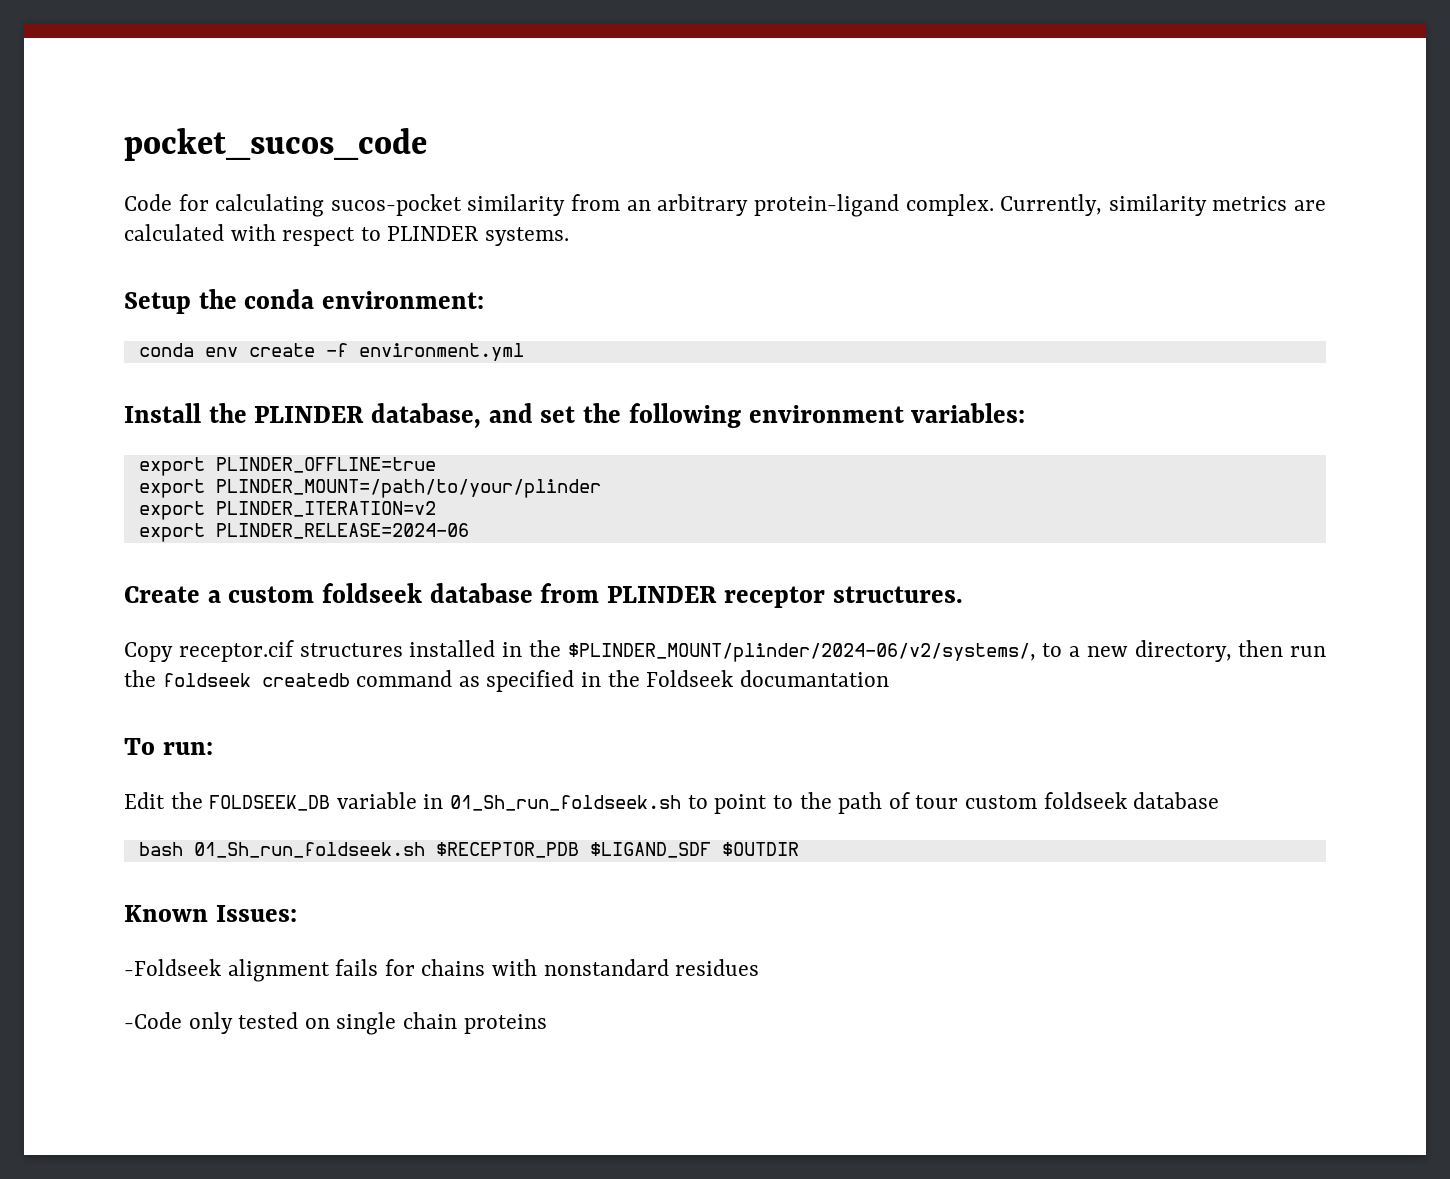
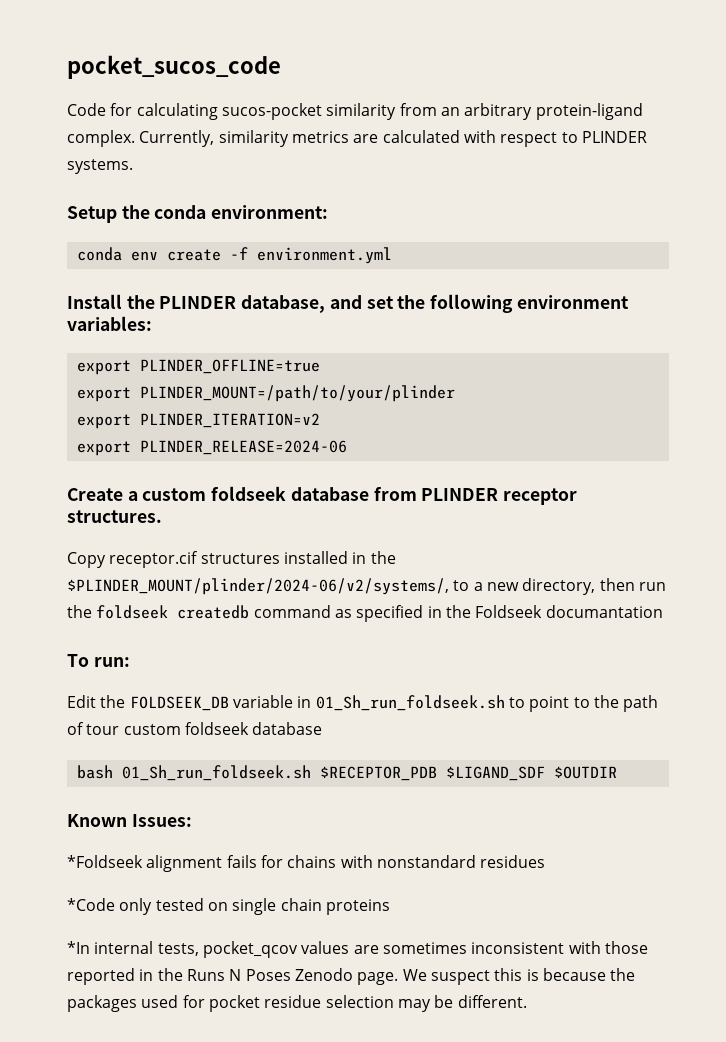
- -Foldseek alignment fails for chains with nonstandard residues
+ *Foldseek alignment fails for chains with nonstandard residues
- -Code only tested on single chain proteins
+ *Code only tested on single chain proteins
+ *In internal tests, pocket_qcov values are sometimes inconsistent with those reported in the Runs N Poses Zenodo page. We suspect this is because the packages used for pocket residue selection may be different.

